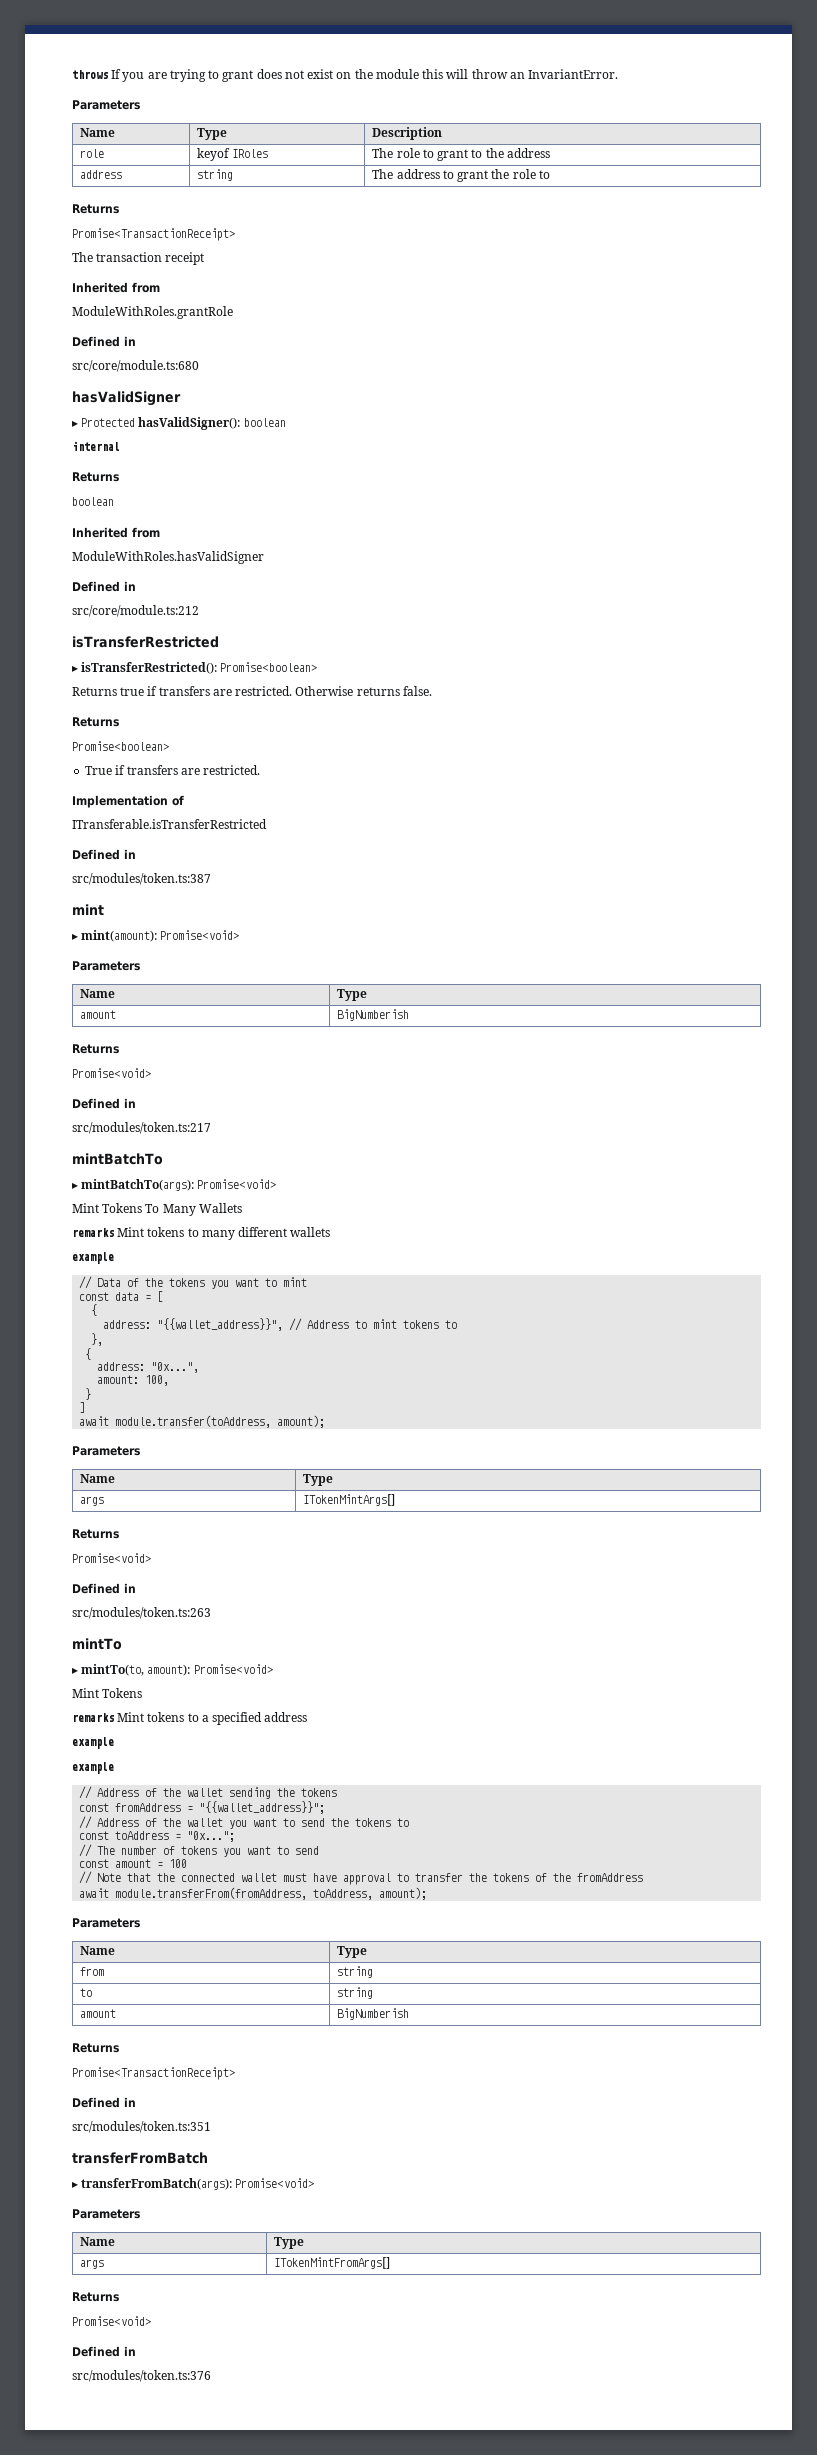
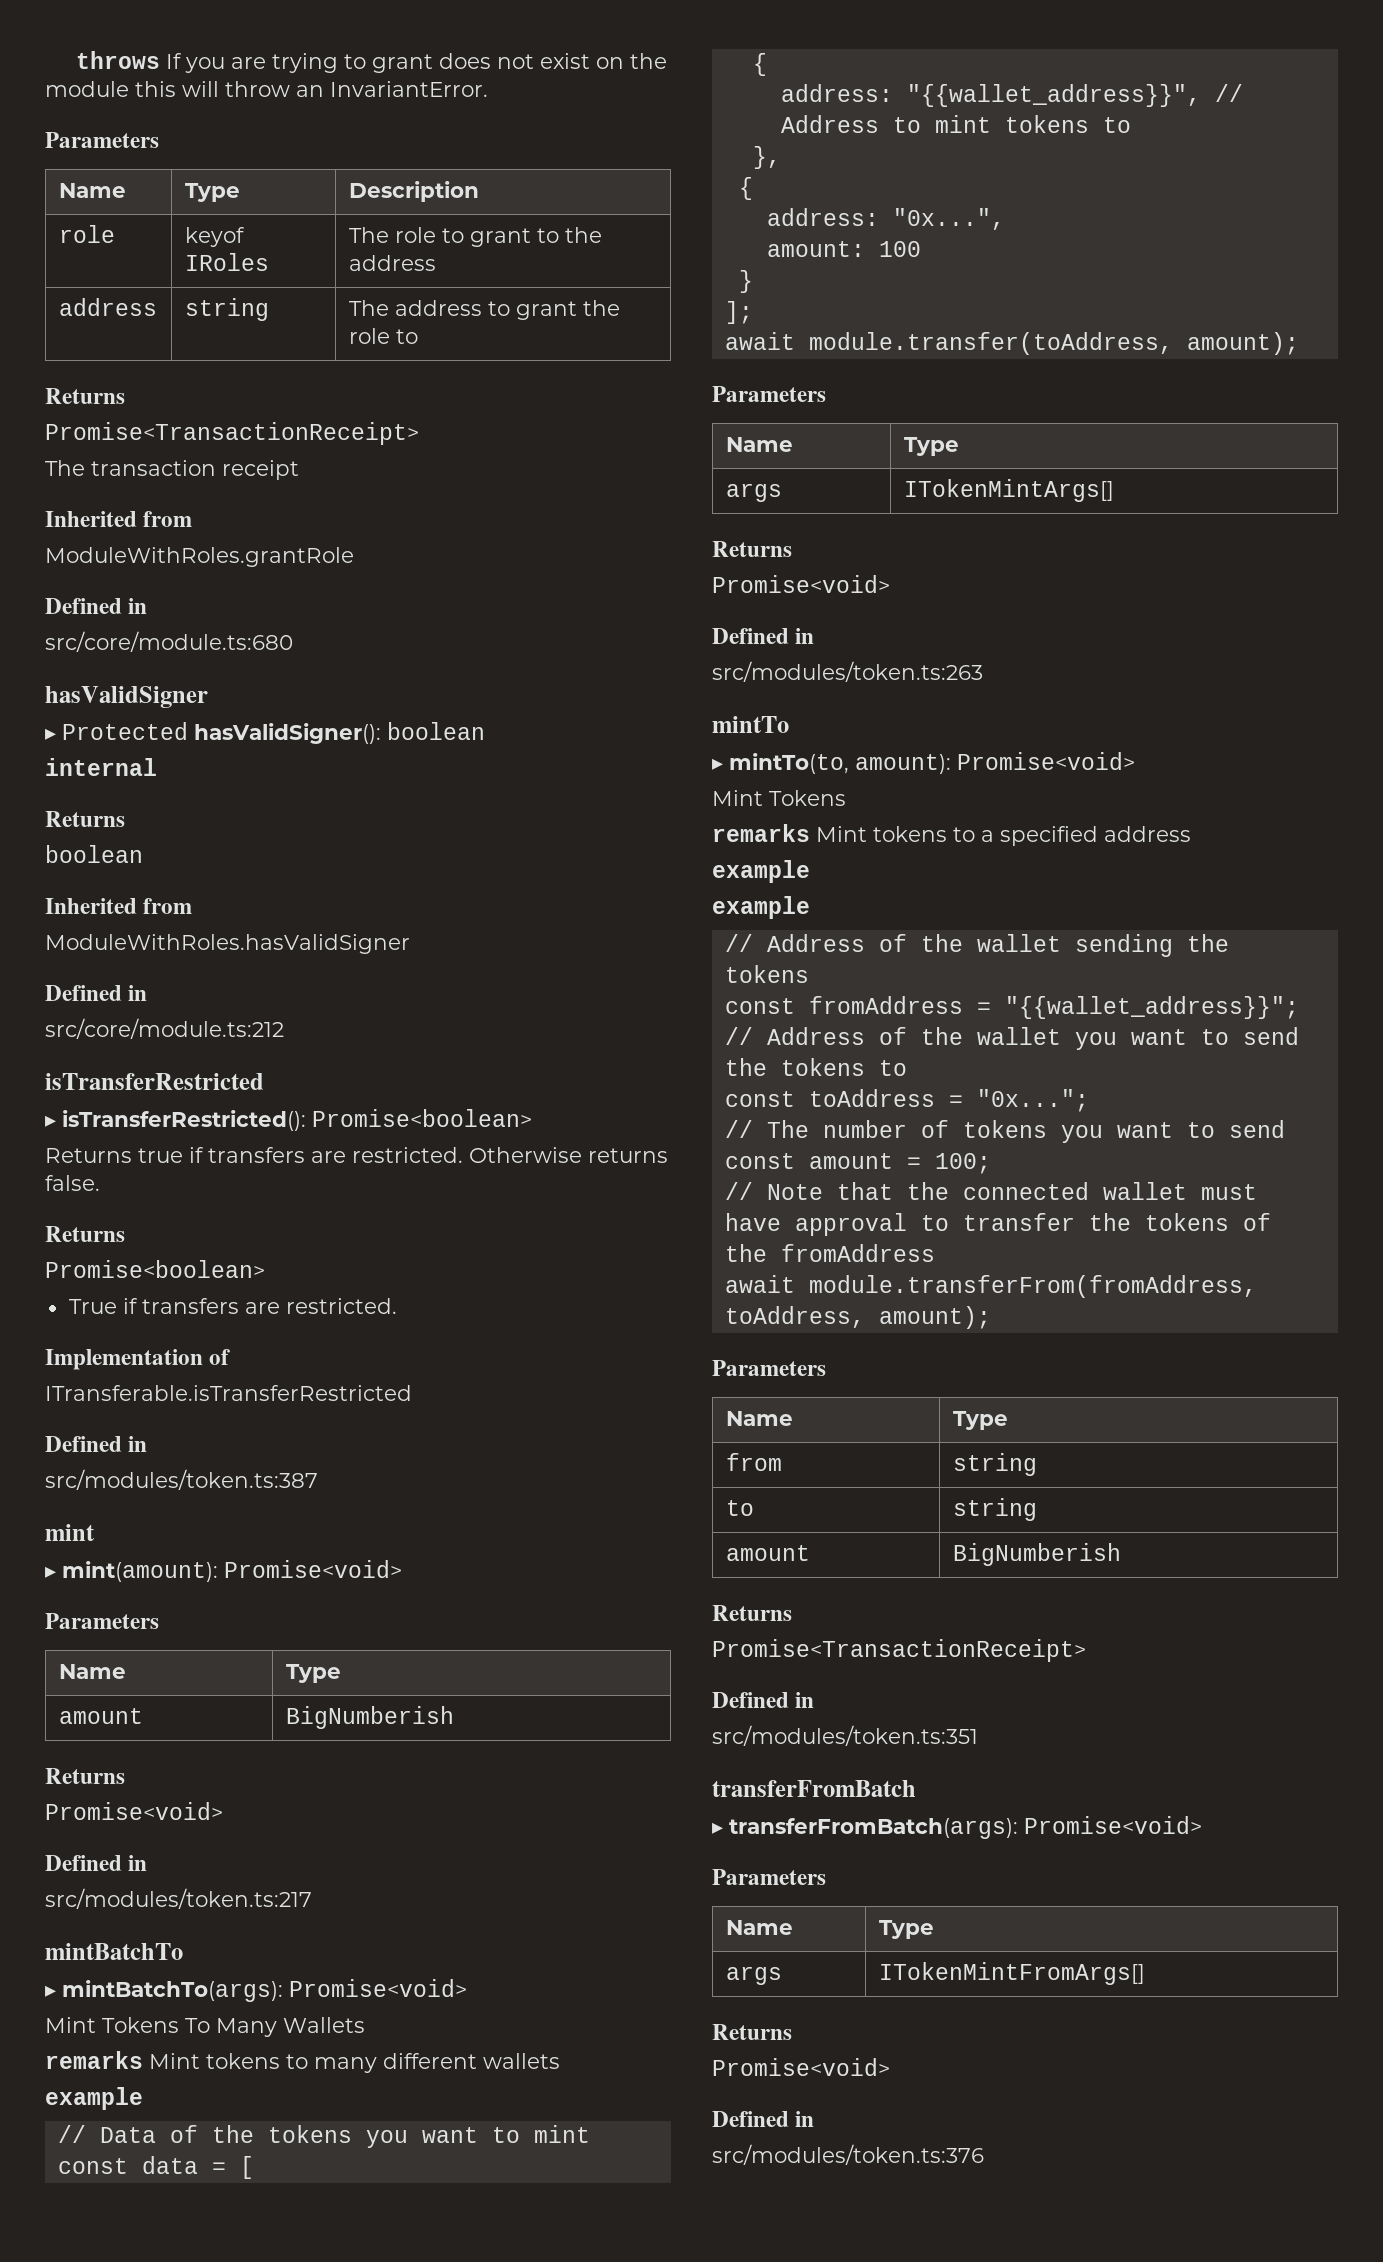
- amount: 100,
+ amount: 100
- ]
+ ];
- const amount = 100
+ const amount = 100;

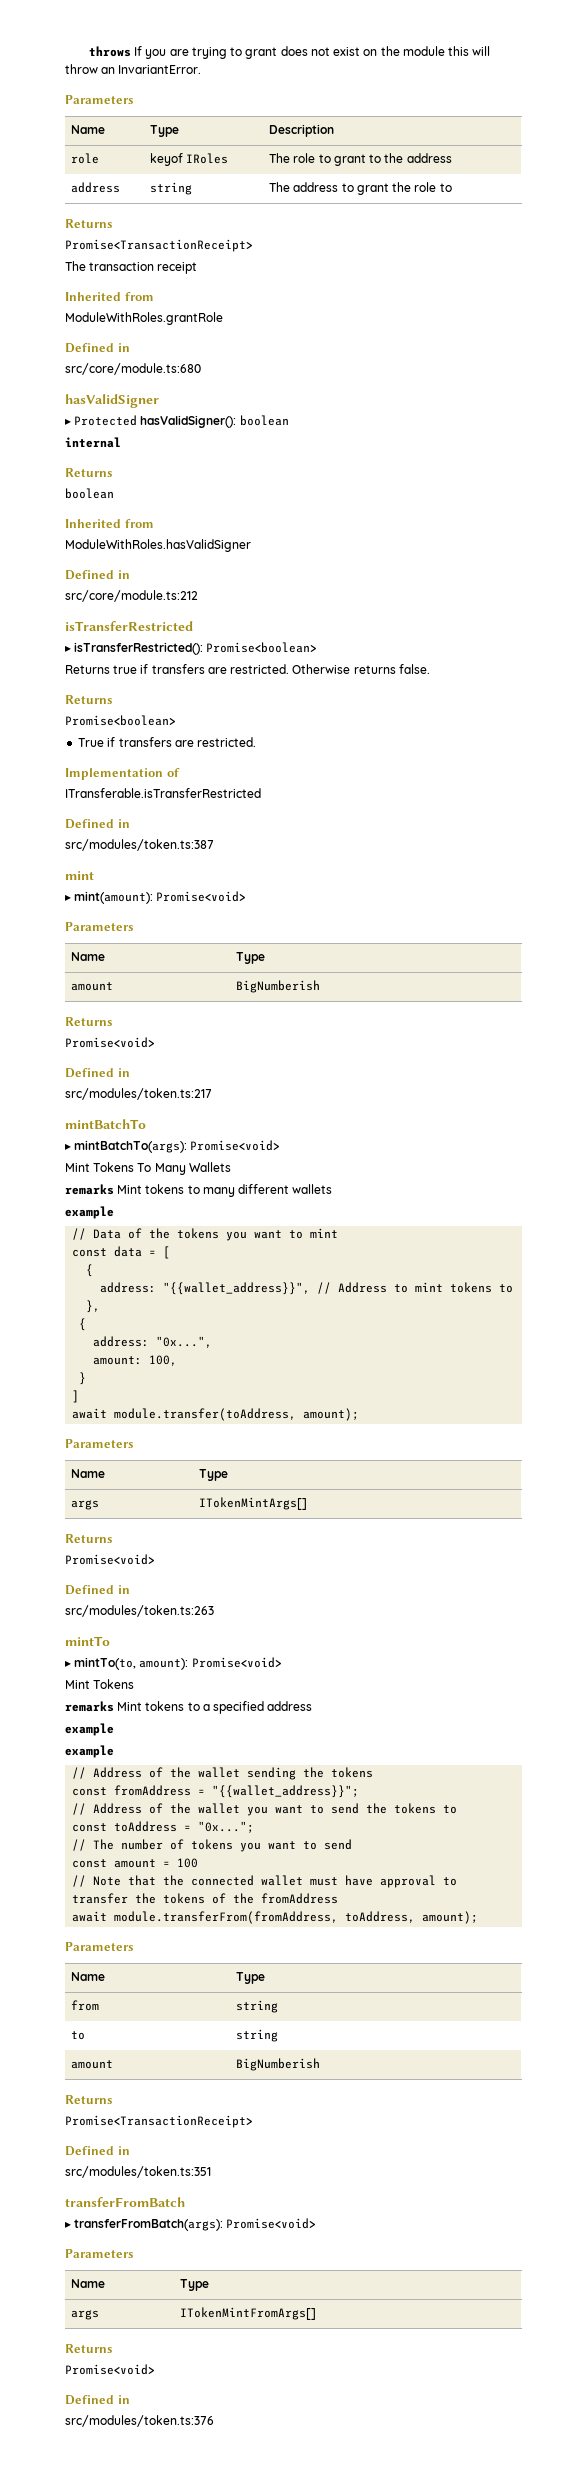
- amount: 100
+ amount: 100,
- ];
+ ]
- const amount = 100;
+ const amount = 100

